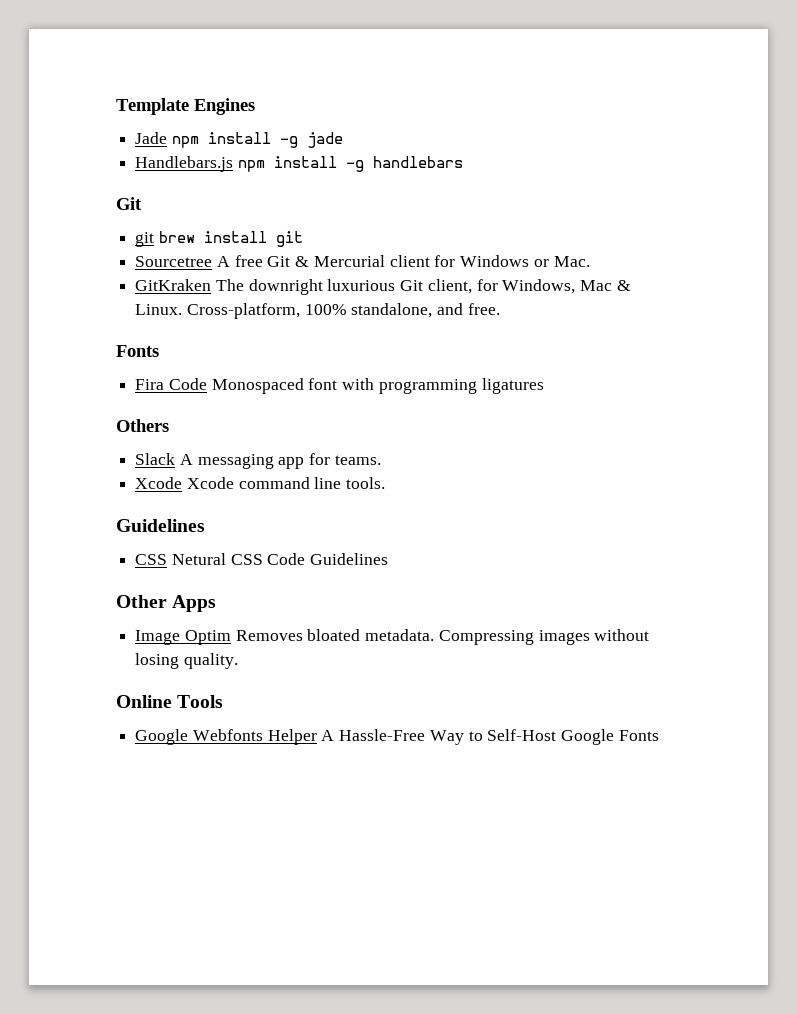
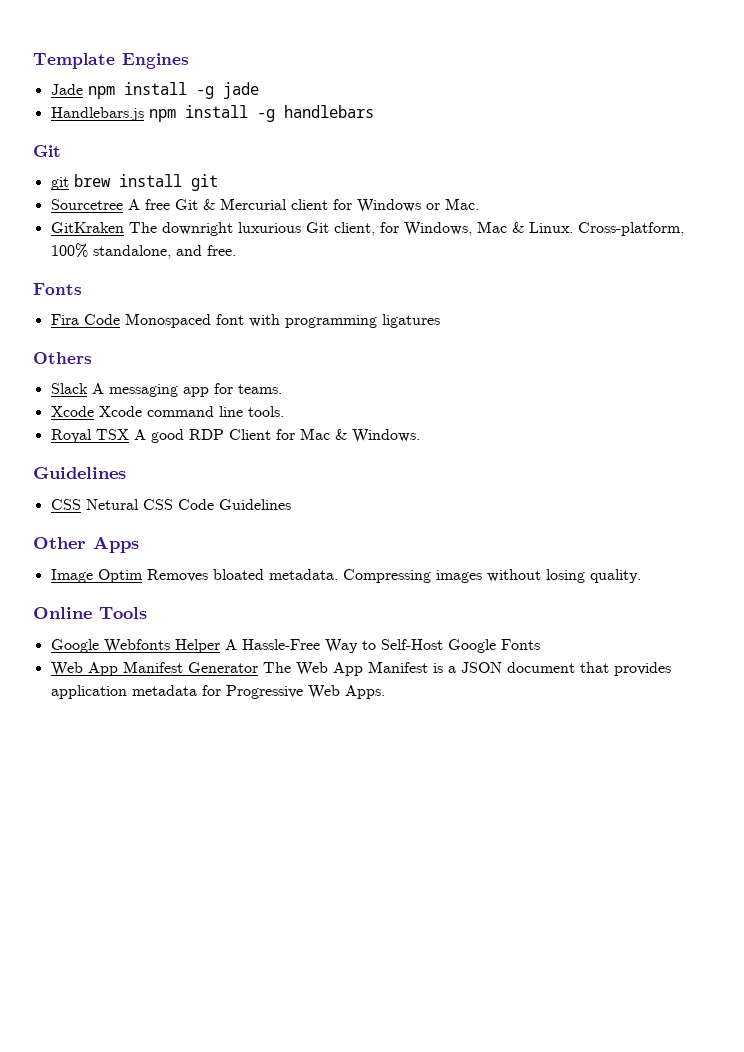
+ Royal TSX A good RDP Client for Mac & Windows.
+ Web App Manifest Generator The Web App Manifest is a JSON document that provides application metadata for Progressive Web Apps.

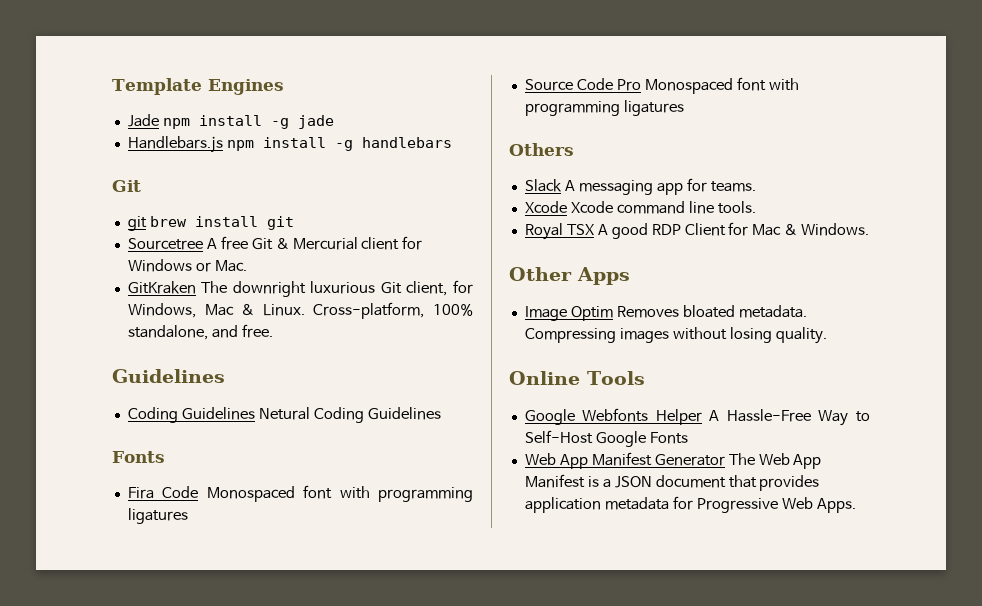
  Cross-platform, 100% standalone, and free.
+ Guidelines
+ Coding Guidelines Netural Coding Guidelines
+ Source Code Pro Monospaced font with programming ligatures
  Royal TSX A good RDP Client for Mac & Windows.
- Guidelines
- CSS Netural CSS Code Guidelines

